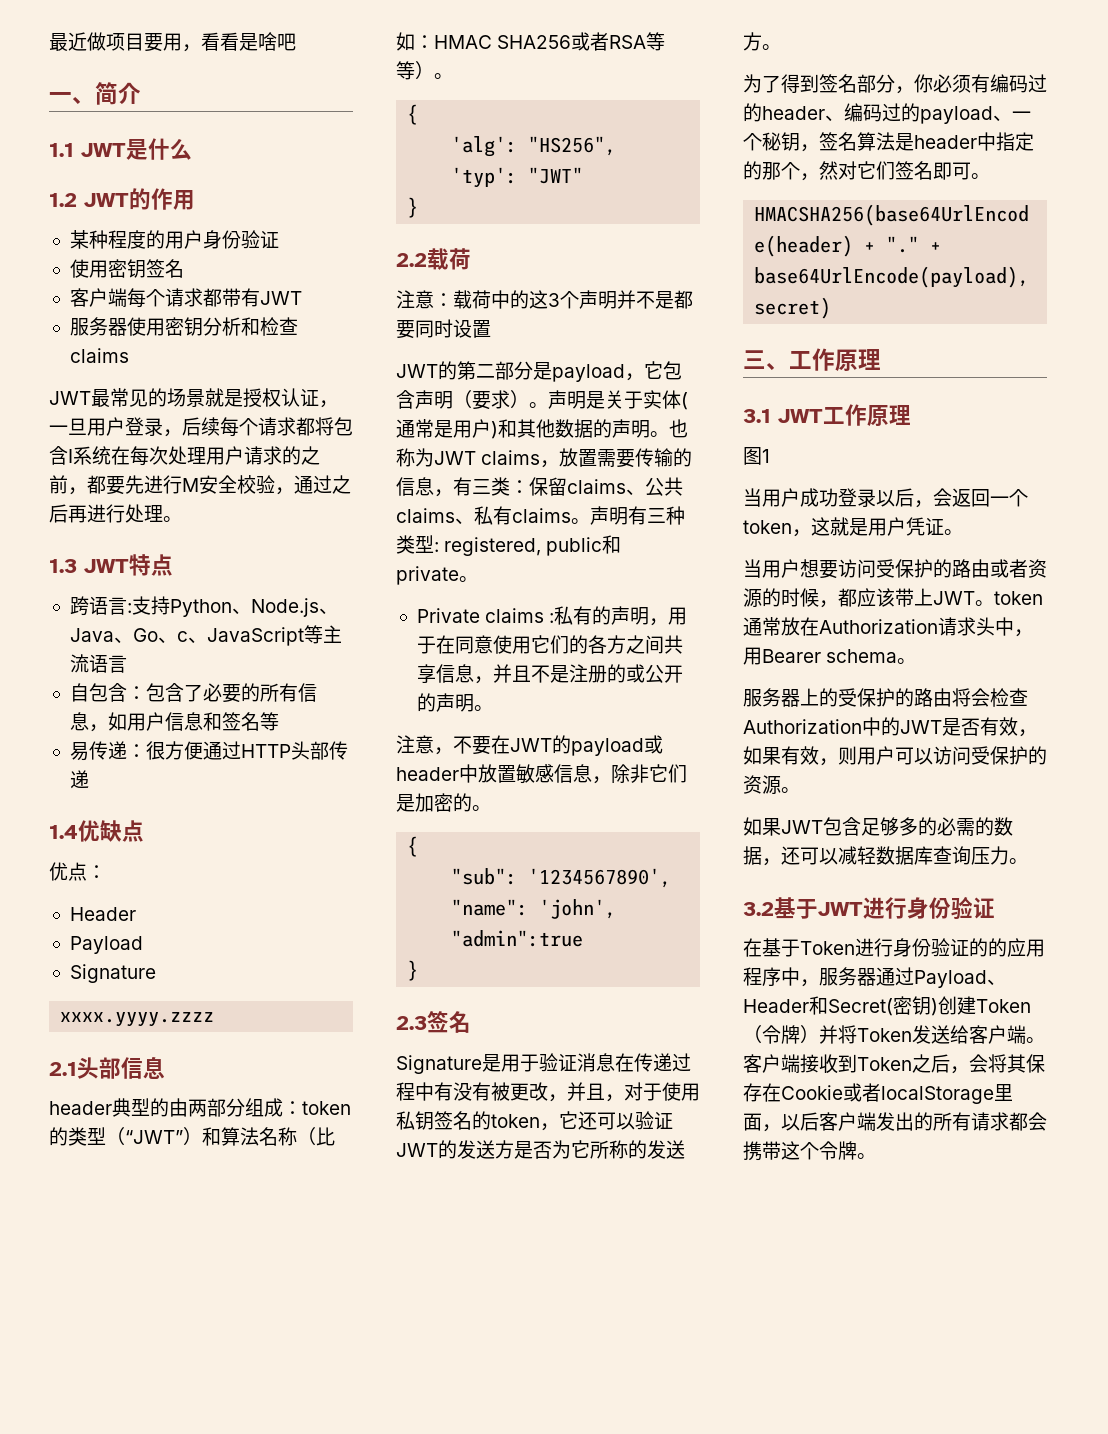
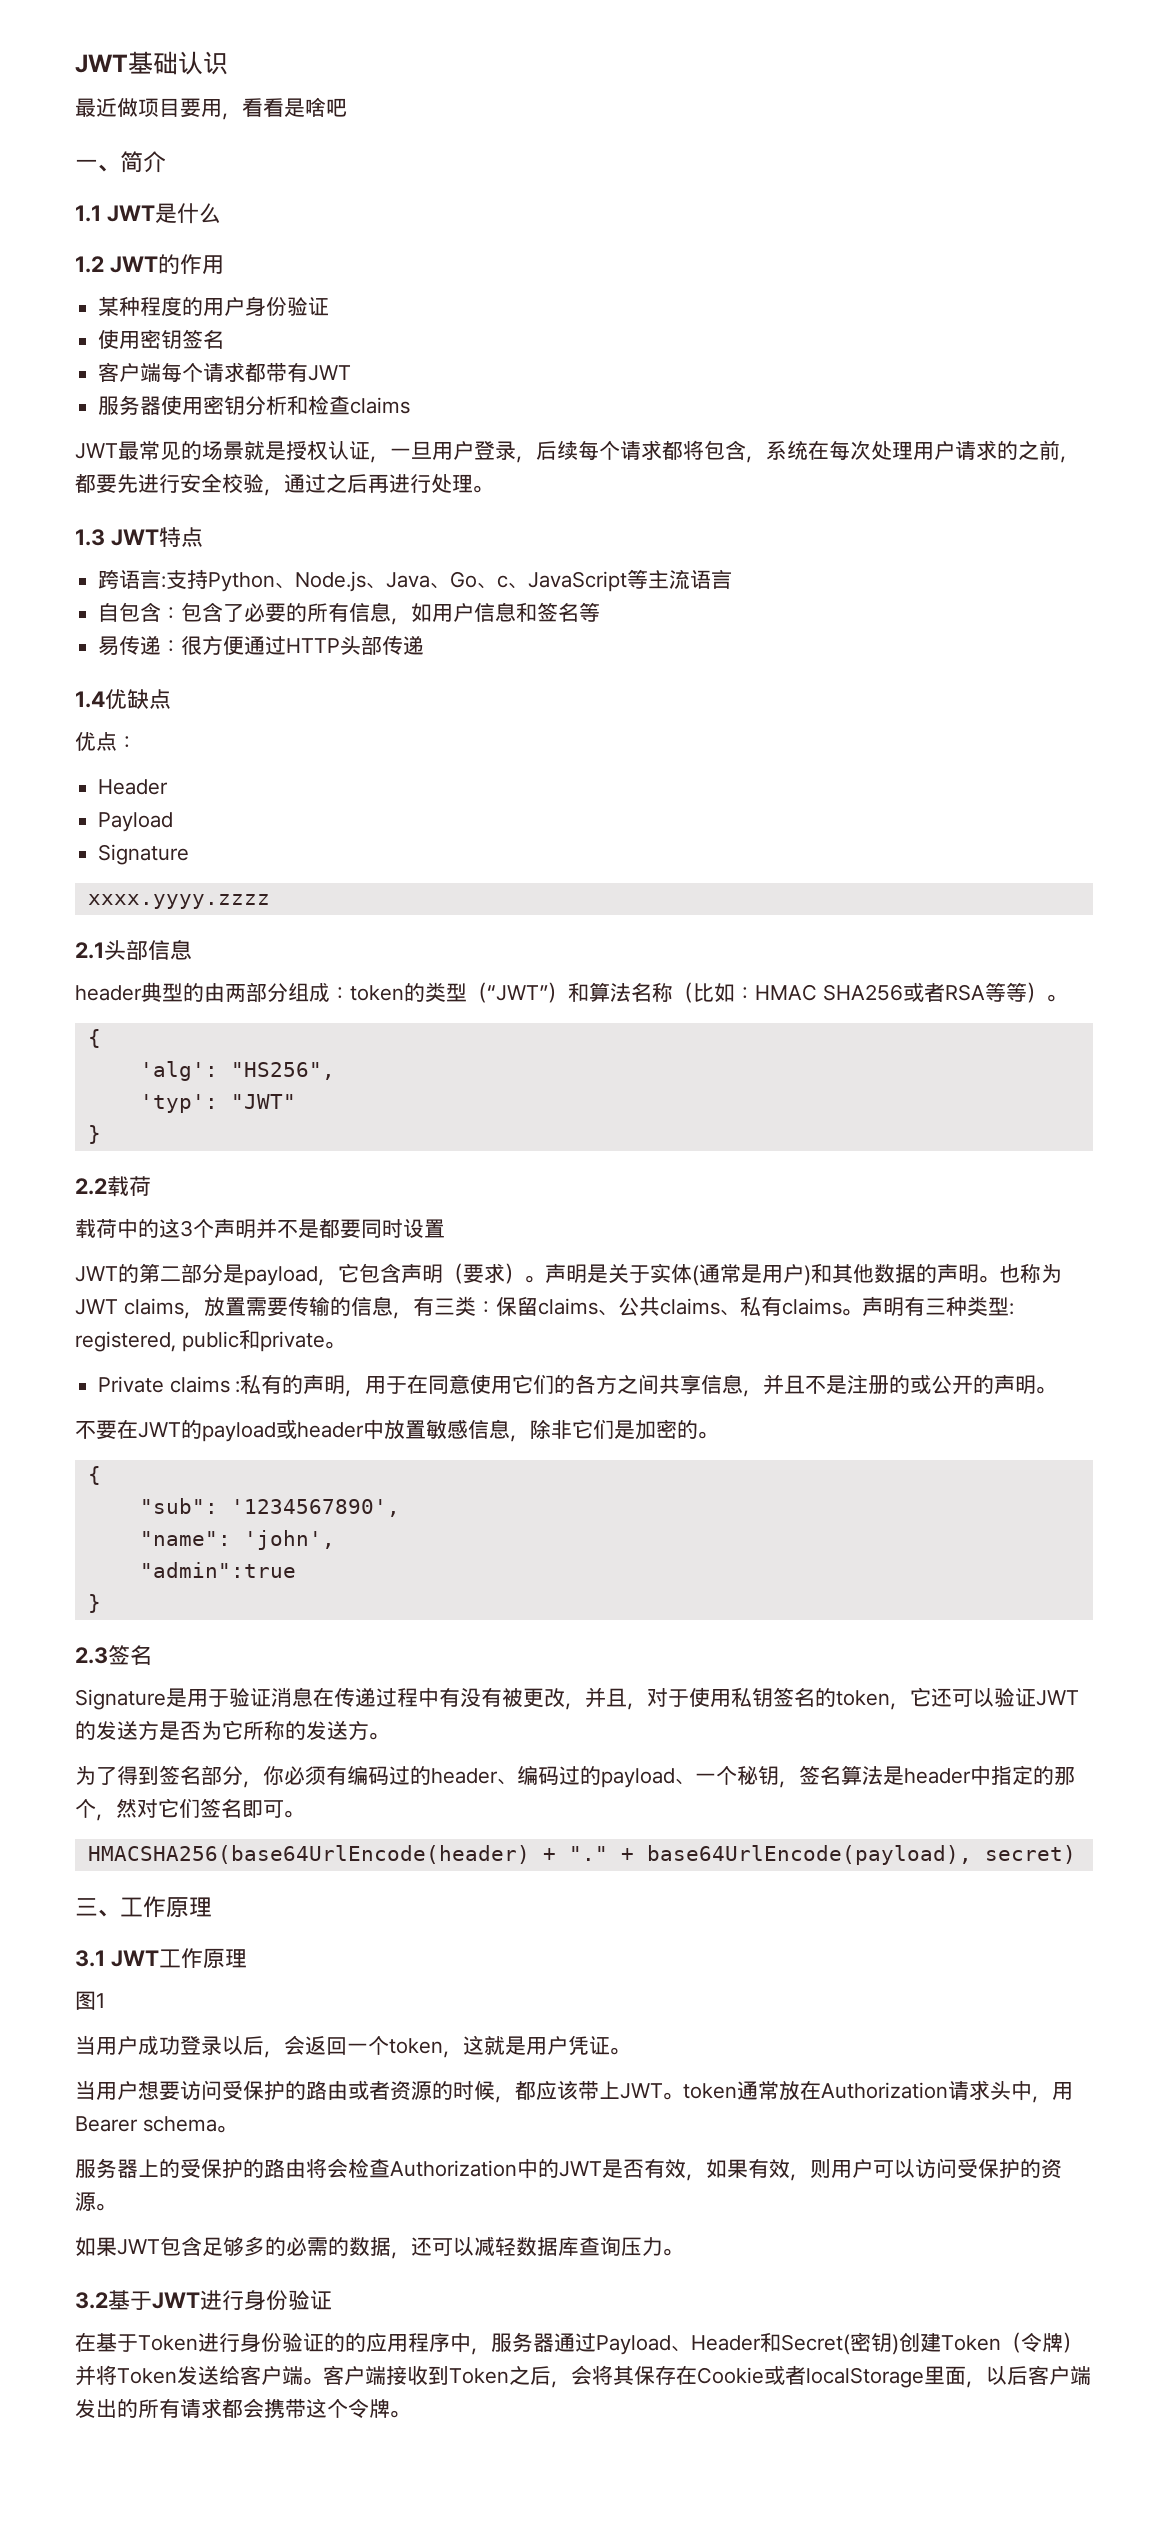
+ JWT基础认识
- JWT最常见的场景就是授权认证，一旦用户登录，后续每个请求都将包含I系统在每次处理用户请求的之前，都要先进行M安全校验，通过之后再进行处理。
+ JWT最常见的场景就是授权认证，一旦用户登录，后续每个请求都将包含，系统在每次处理用户请求的之前，都要先进行安全校验，通过之后再进行处理。
- 注意：载荷中的这3个声明并不是都要同时设置
+ 载荷中的这3个声明并不是都要同时设置
- 注意，不要在JWT的payload或header中放置敏感信息，除非它们是加密的。
+ 不要在JWT的payload或header中放置敏感信息，除非它们是加密的。

